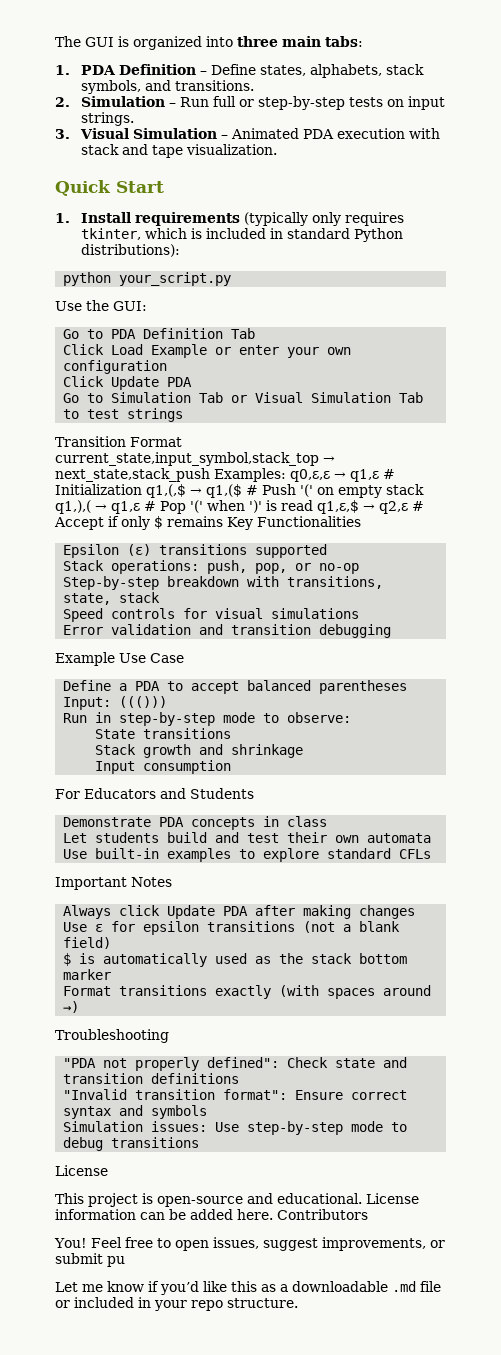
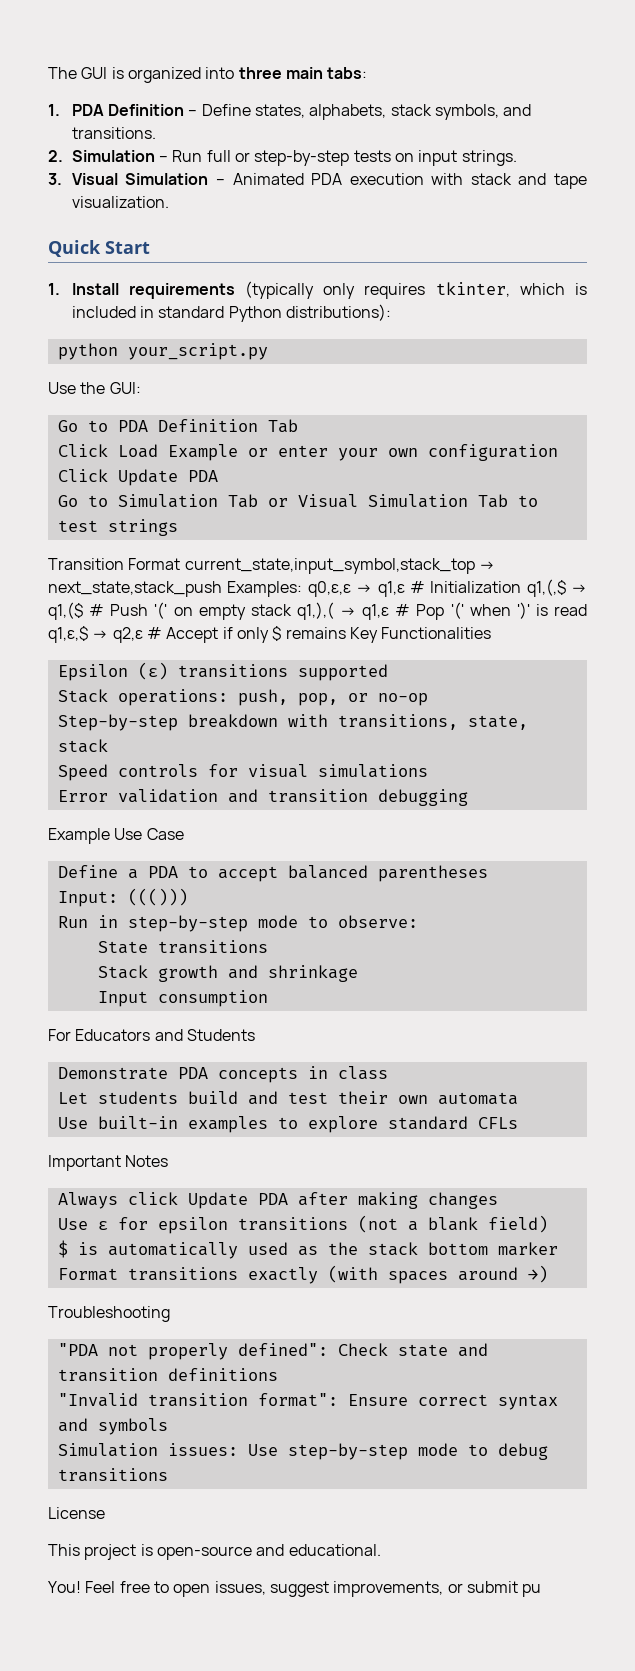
- License information can be added here. Contributors
- Let me know if you’d like this as a downloadable .md file or included in your repo structure.

